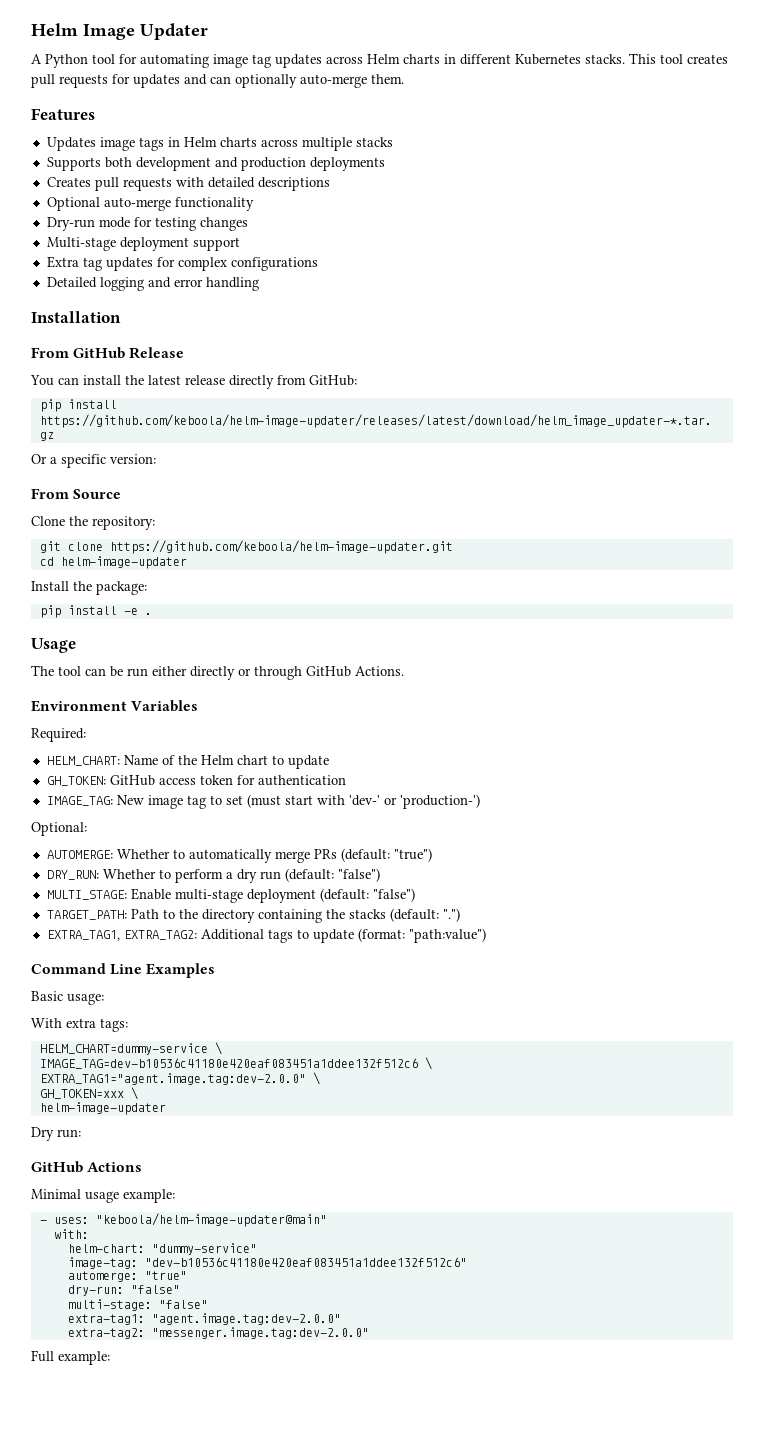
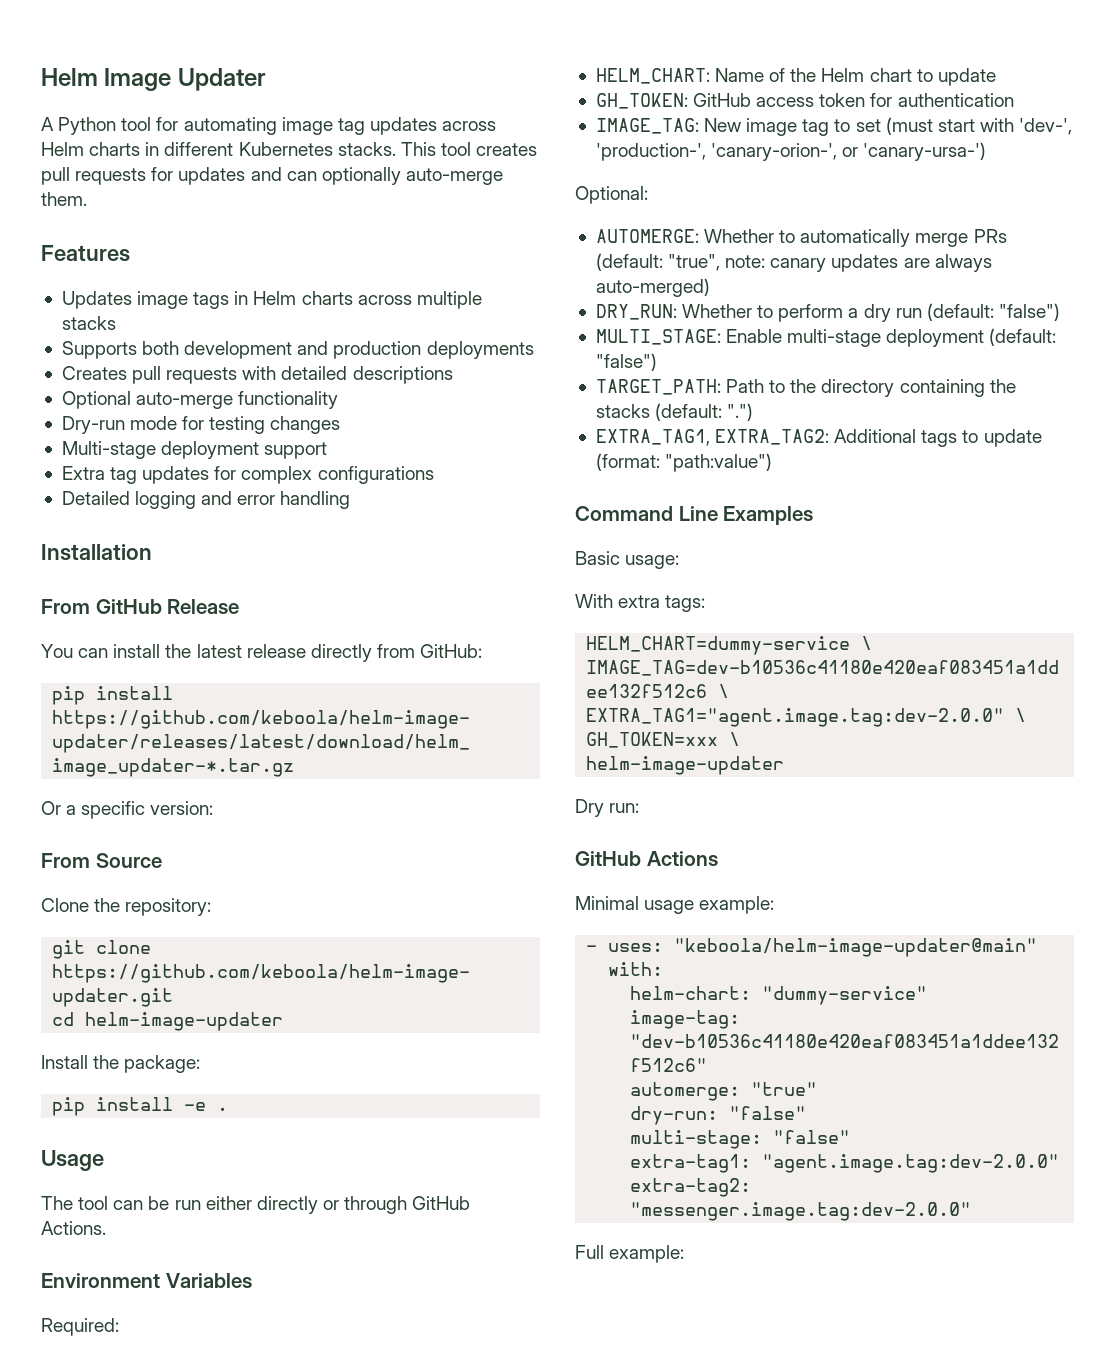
- IMAGE_TAG: New image tag to set (must start with 'dev-' or 'production-')
+ IMAGE_TAG: New image tag to set (must start with 'dev-', 'production-', 'canary-orion-', or 'canary-ursa-')
- AUTOMERGE: Whether to automatically merge PRs (default: "true")
+ AUTOMERGE: Whether to automatically merge PRs (default: "true", note: canary updates are always auto-merged)

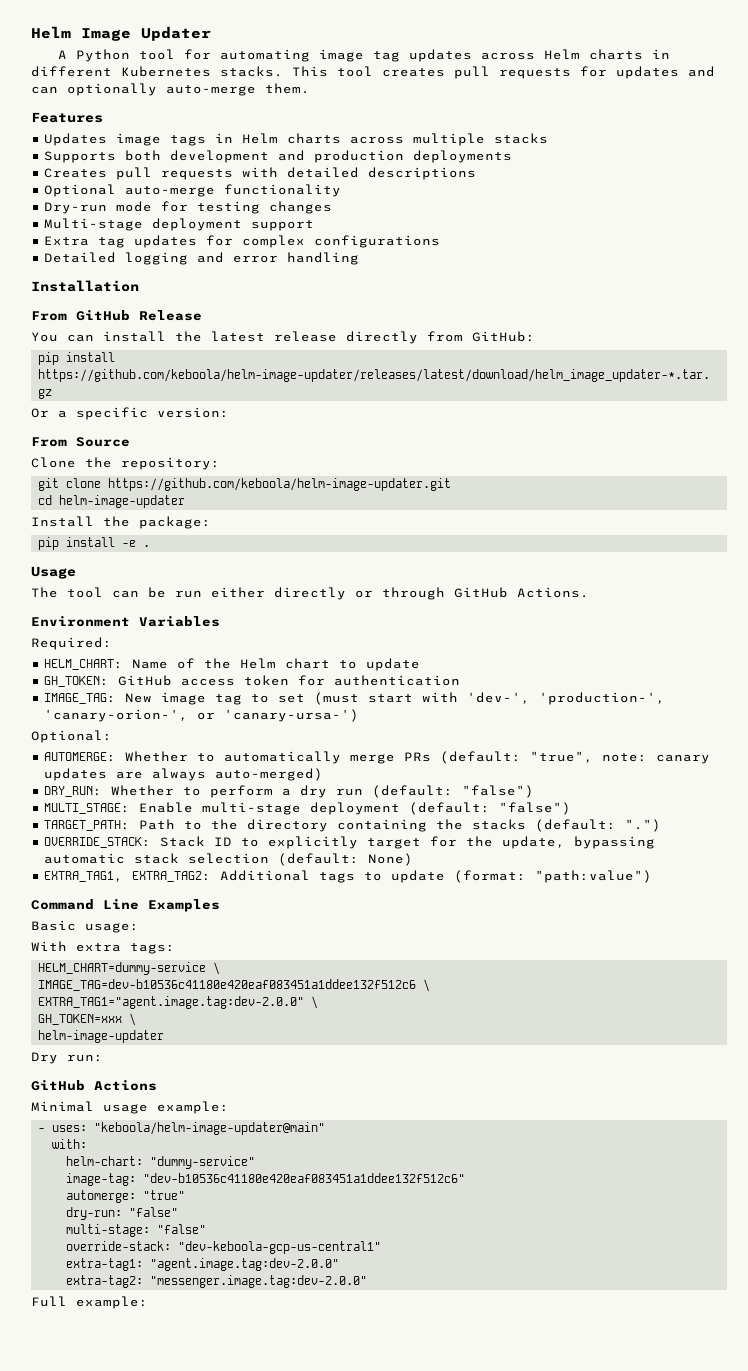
+ OVERRIDE_STACK: Stack ID to explicitly target for the update, bypassing automatic stack selection (default: None)
+ override-stack: "dev-keboola-gcp-us-central1"

